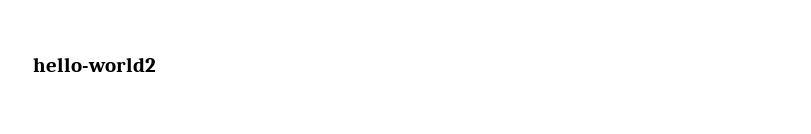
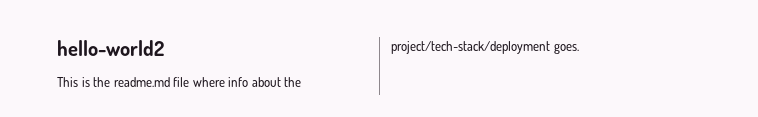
+ This is the readme.md file where info about the project/tech-stack/deployment goes.

